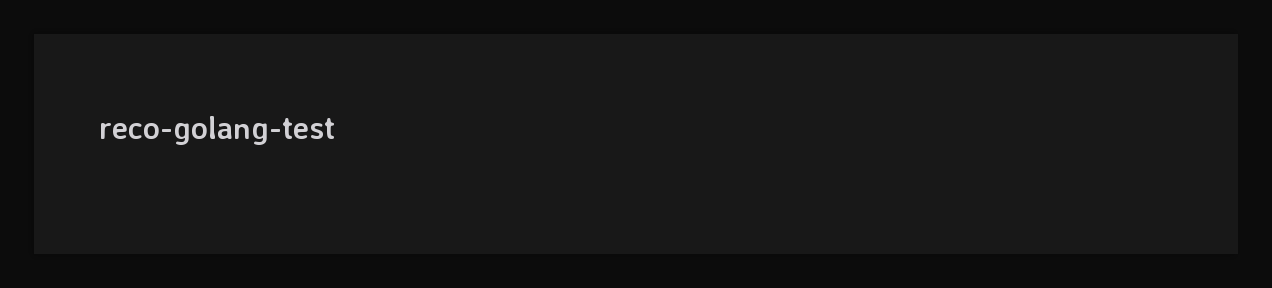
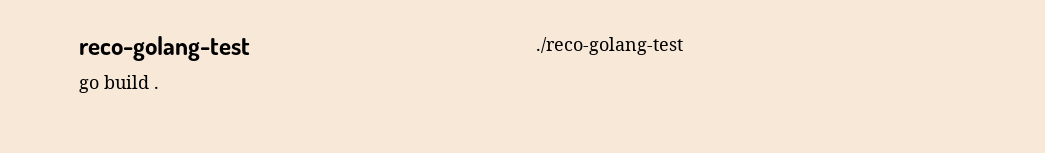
+ go build .
+ ./reco-golang-test

